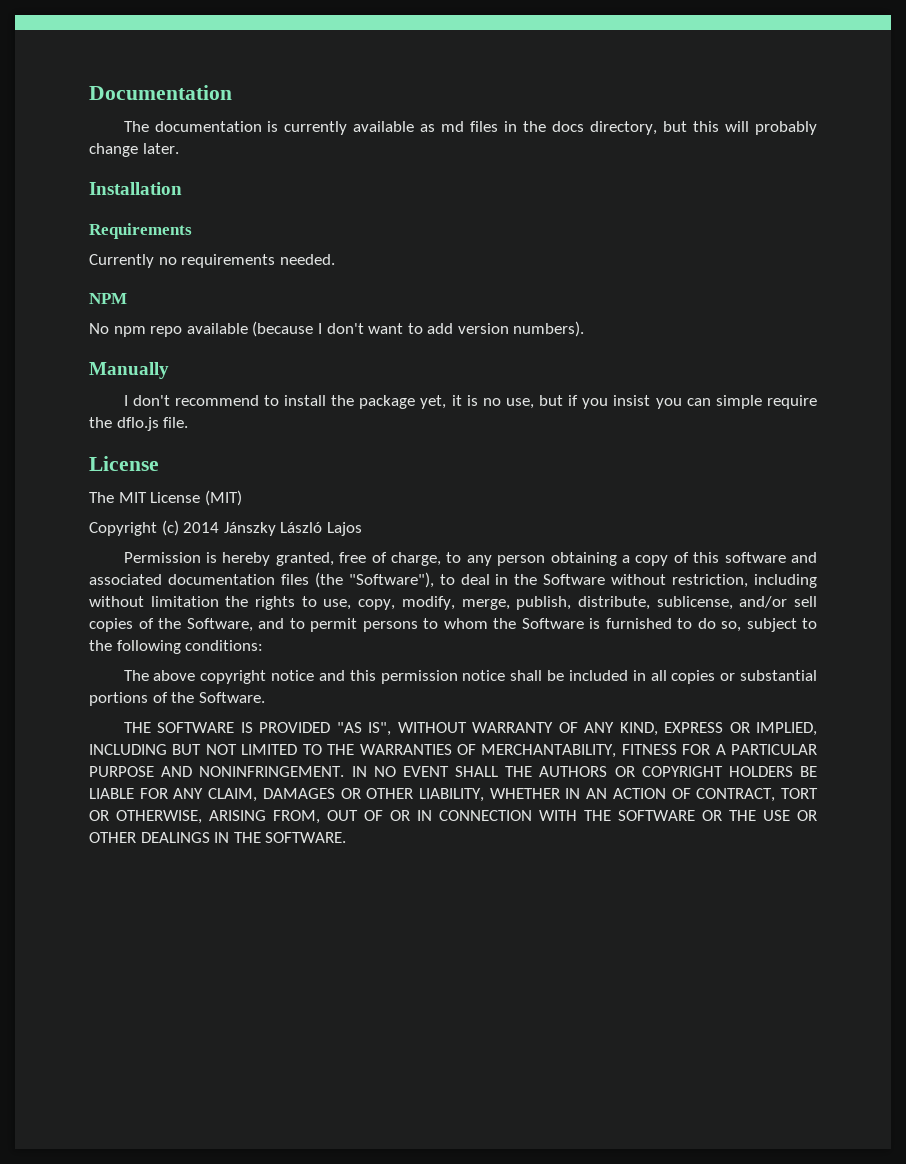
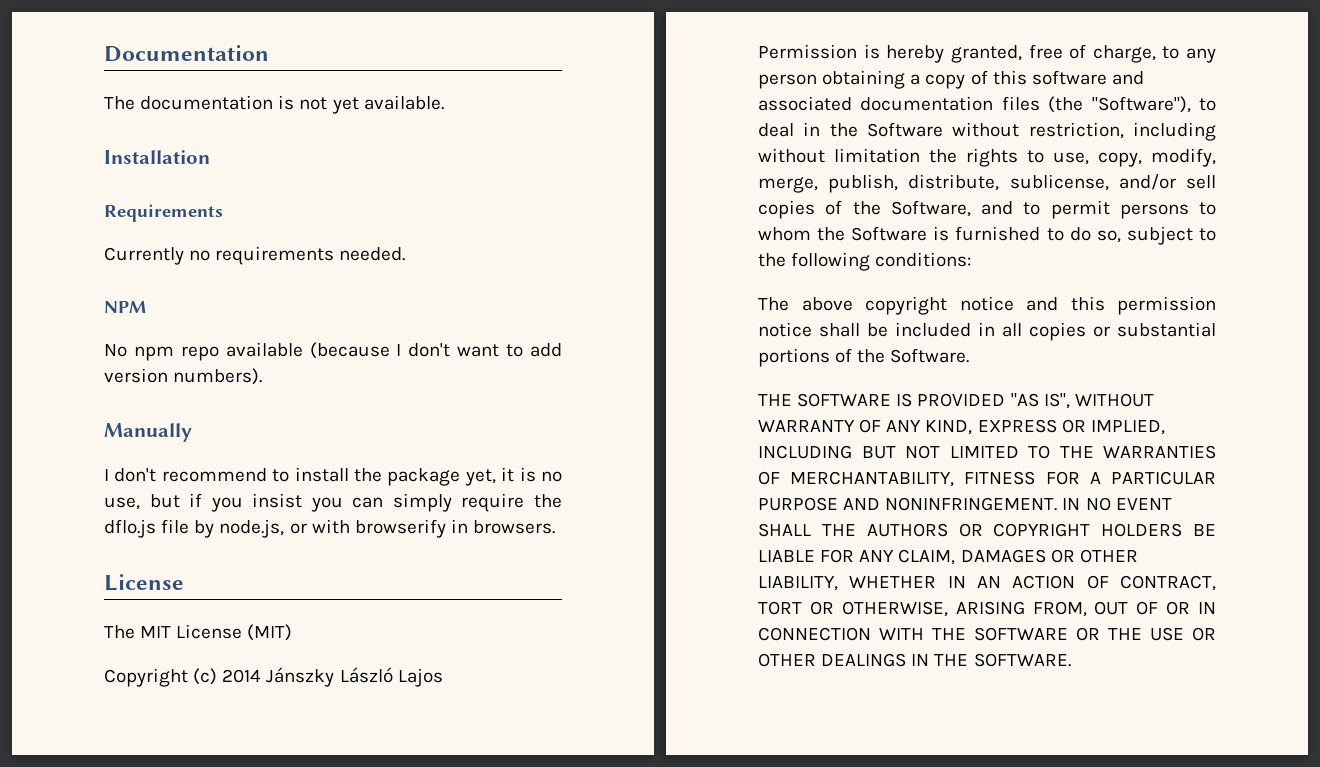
- The documentation is currently available as md files in the docs directory, but this will probably change later.
+ The documentation is not yet available.
- I don't recommend to install the package yet, it is no use, but if you insist you can simple require the dflo.js file.
+ I don't recommend to install the package yet, it is no use, but if you insist you can simply require the dflo.js file by node.js, or with browserify in browsers.

